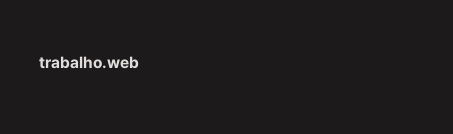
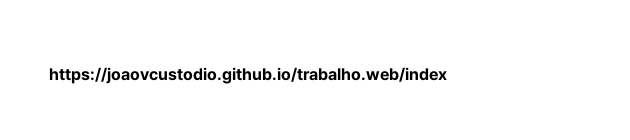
- trabalho.web
+ https://joaovcustodio.github.io/trabalho.web/index

